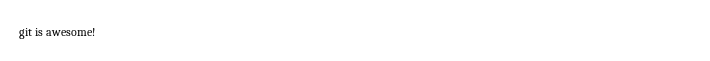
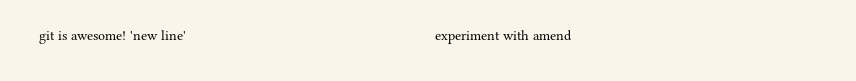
+ 'new line'
+ experiment with amend

